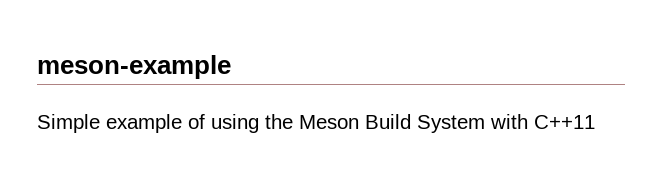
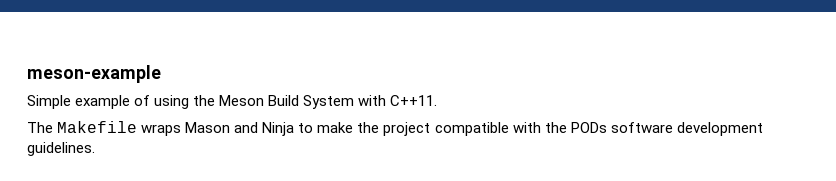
- Simple example of using the Meson Build System with C++11
+ Simple example of using the Meson Build System with C++11.
+ The Makefile wraps Mason and Ninja to make the project compatible with the PODs software development guidelines.

